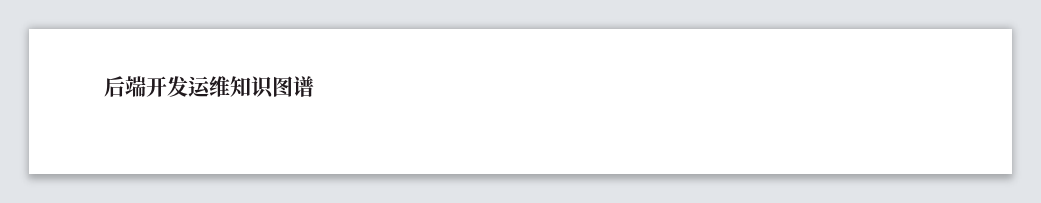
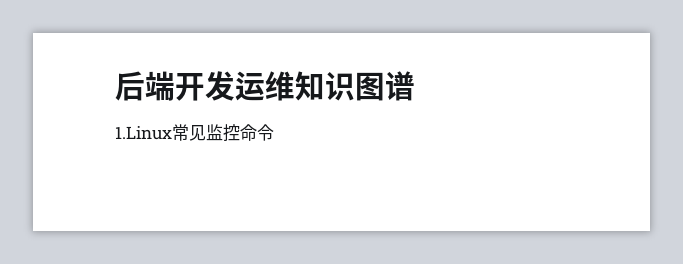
+ 1.Linux常见监控命令

